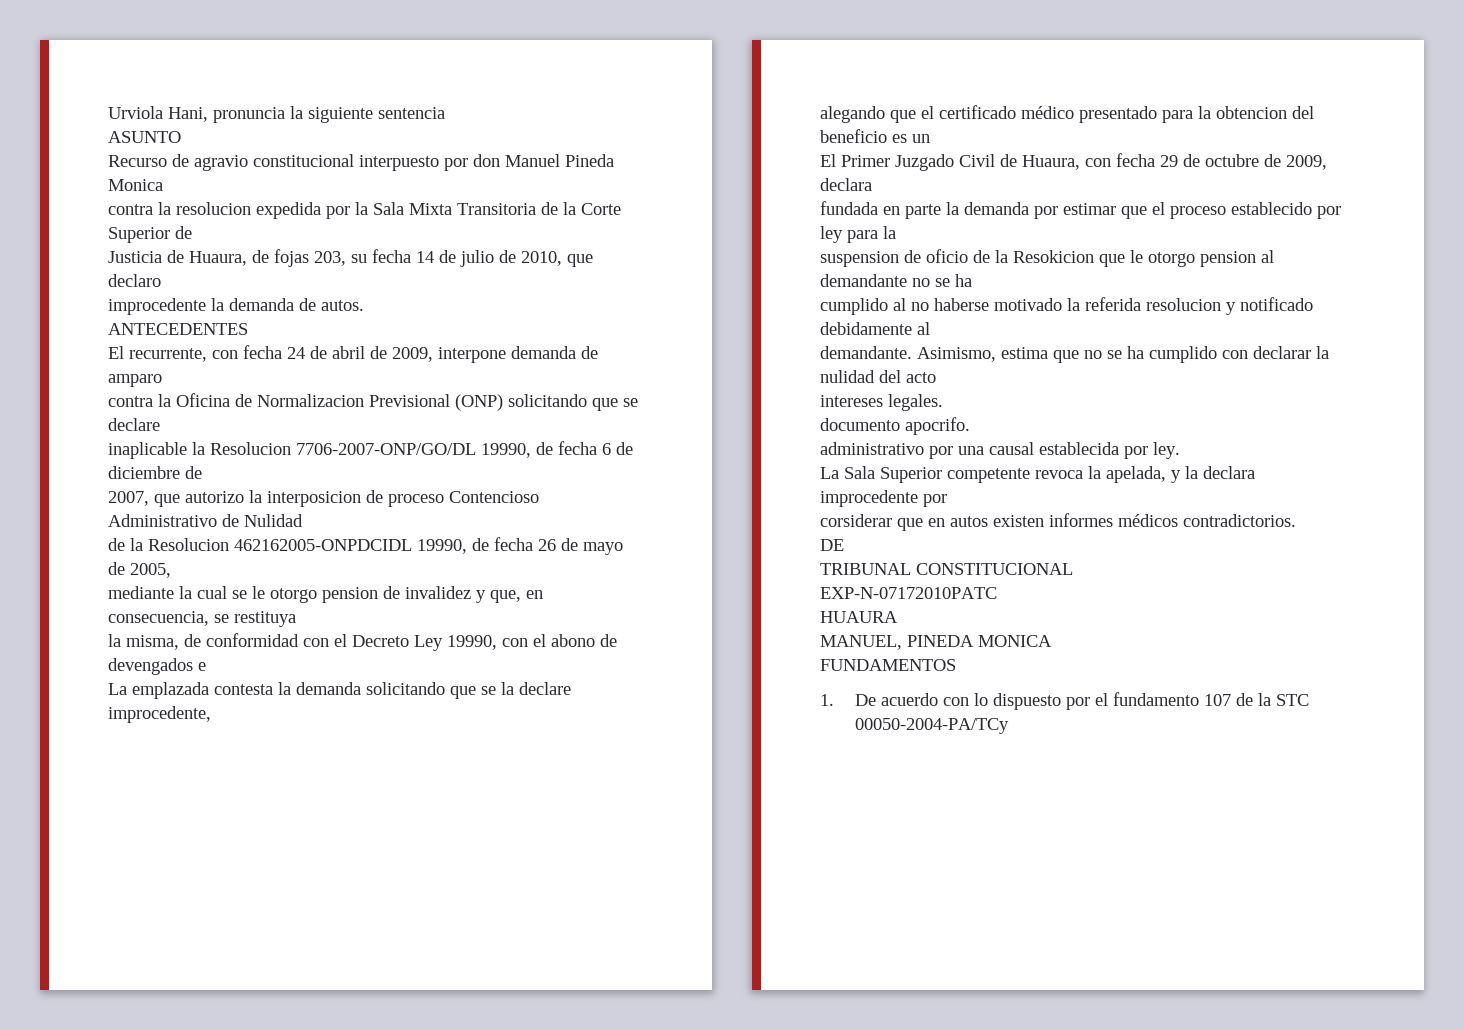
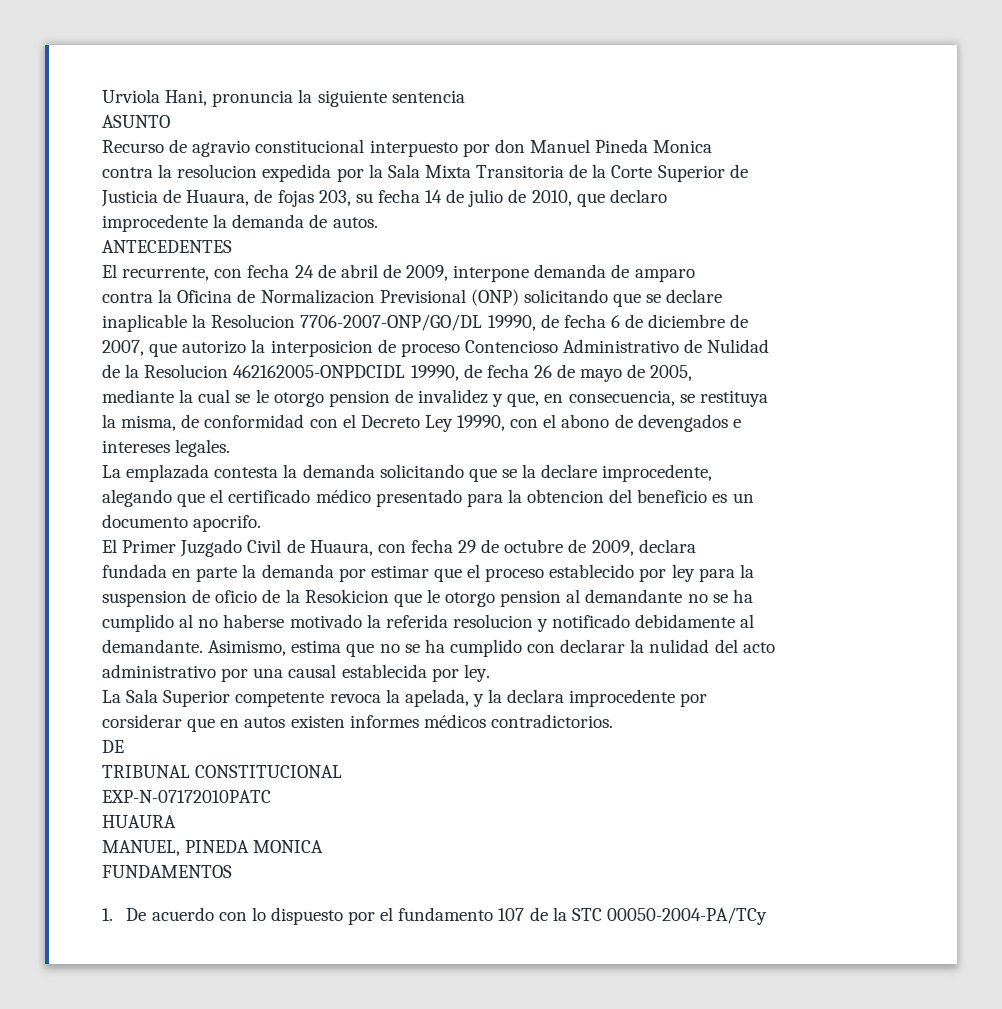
+ intereses legales.
+ documento apocrifo.
- intereses legales.
- documento apocrifo.

